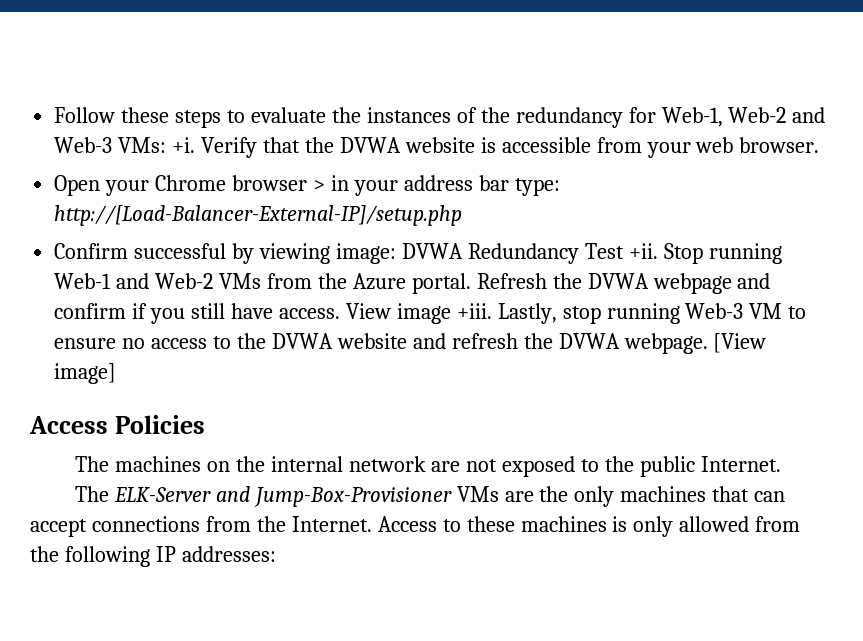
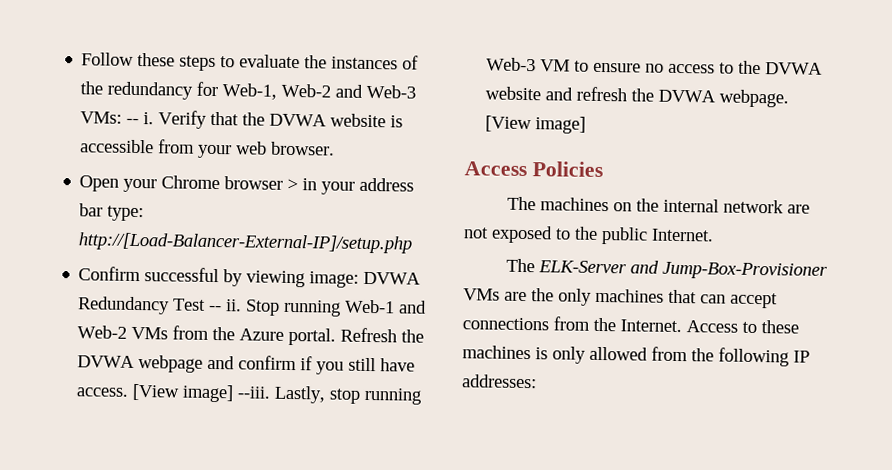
- Follow these steps to evaluate the instances of the redundancy for Web-1, Web-2 and Web-3 VMs: +i.
+ Follow these steps to evaluate the instances of the redundancy for Web-1, Web-2 and Web-3 VMs: -- i.
- Confirm successful by viewing image: DVWA Redundancy Test +ii.
+ Confirm successful by viewing image: DVWA Redundancy Test -- ii.
- View image +iii.
+ [View image] --iii.

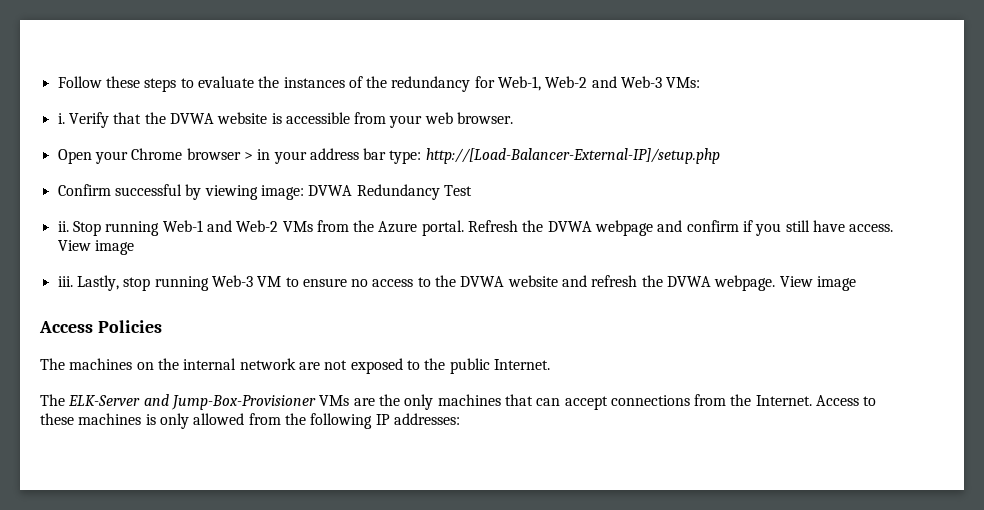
- Follow these steps to evaluate the instances of the redundancy for Web-1, Web-2 and Web-3 VMs: -- i.
+ Follow these steps to evaluate the instances of the redundancy for Web-1, Web-2 and Web-3 VMs:
+ i.
- Confirm successful by viewing image: DVWA Redundancy Test -- ii.
+ Confirm successful by viewing image: DVWA Redundancy Test
+ ii.
- Refresh the DVWA webpage and confirm if you still have access. [View image] --iii.
+ Refresh the DVWA webpage and confirm if you still have access. View image
+ iii.
- Lastly, stop running Web-3 VM to ensure no access to the DVWA website and refresh the DVWA webpage. [View image]
+ Lastly, stop running Web-3 VM to ensure no access to the DVWA website and refresh the DVWA webpage. View image

